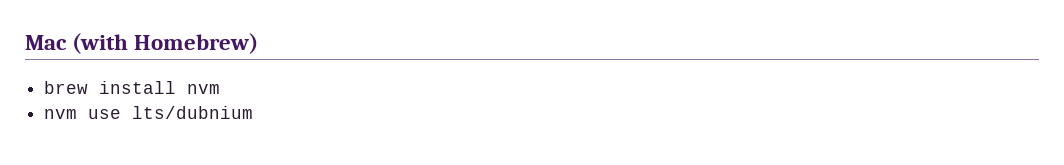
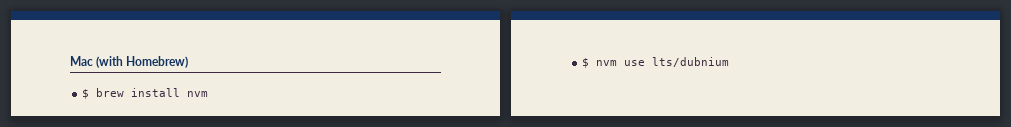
- brew install nvm
+ $ brew install nvm
- nvm use lts/dubnium
+ $ nvm use lts/dubnium

